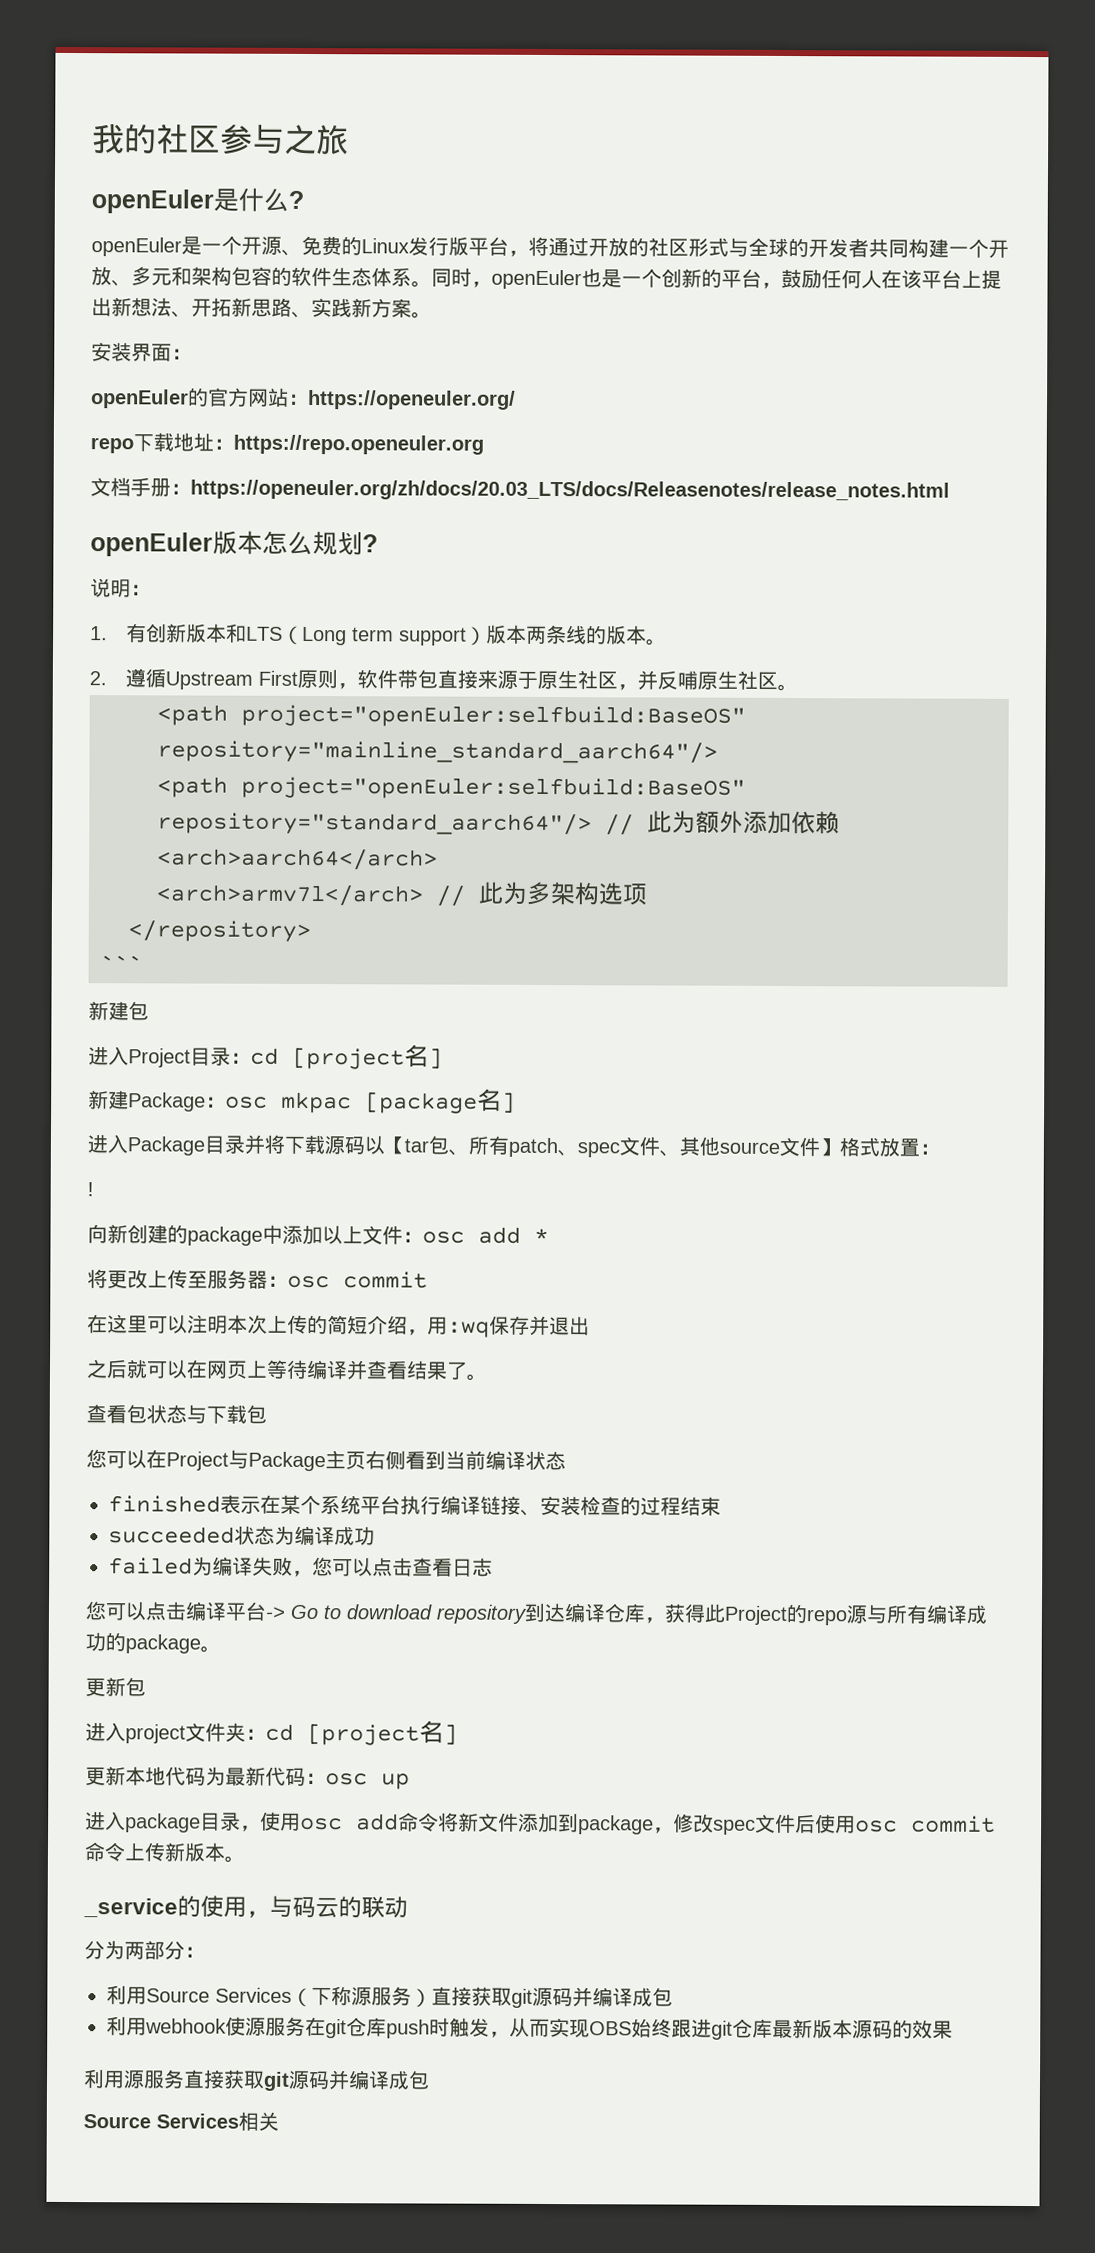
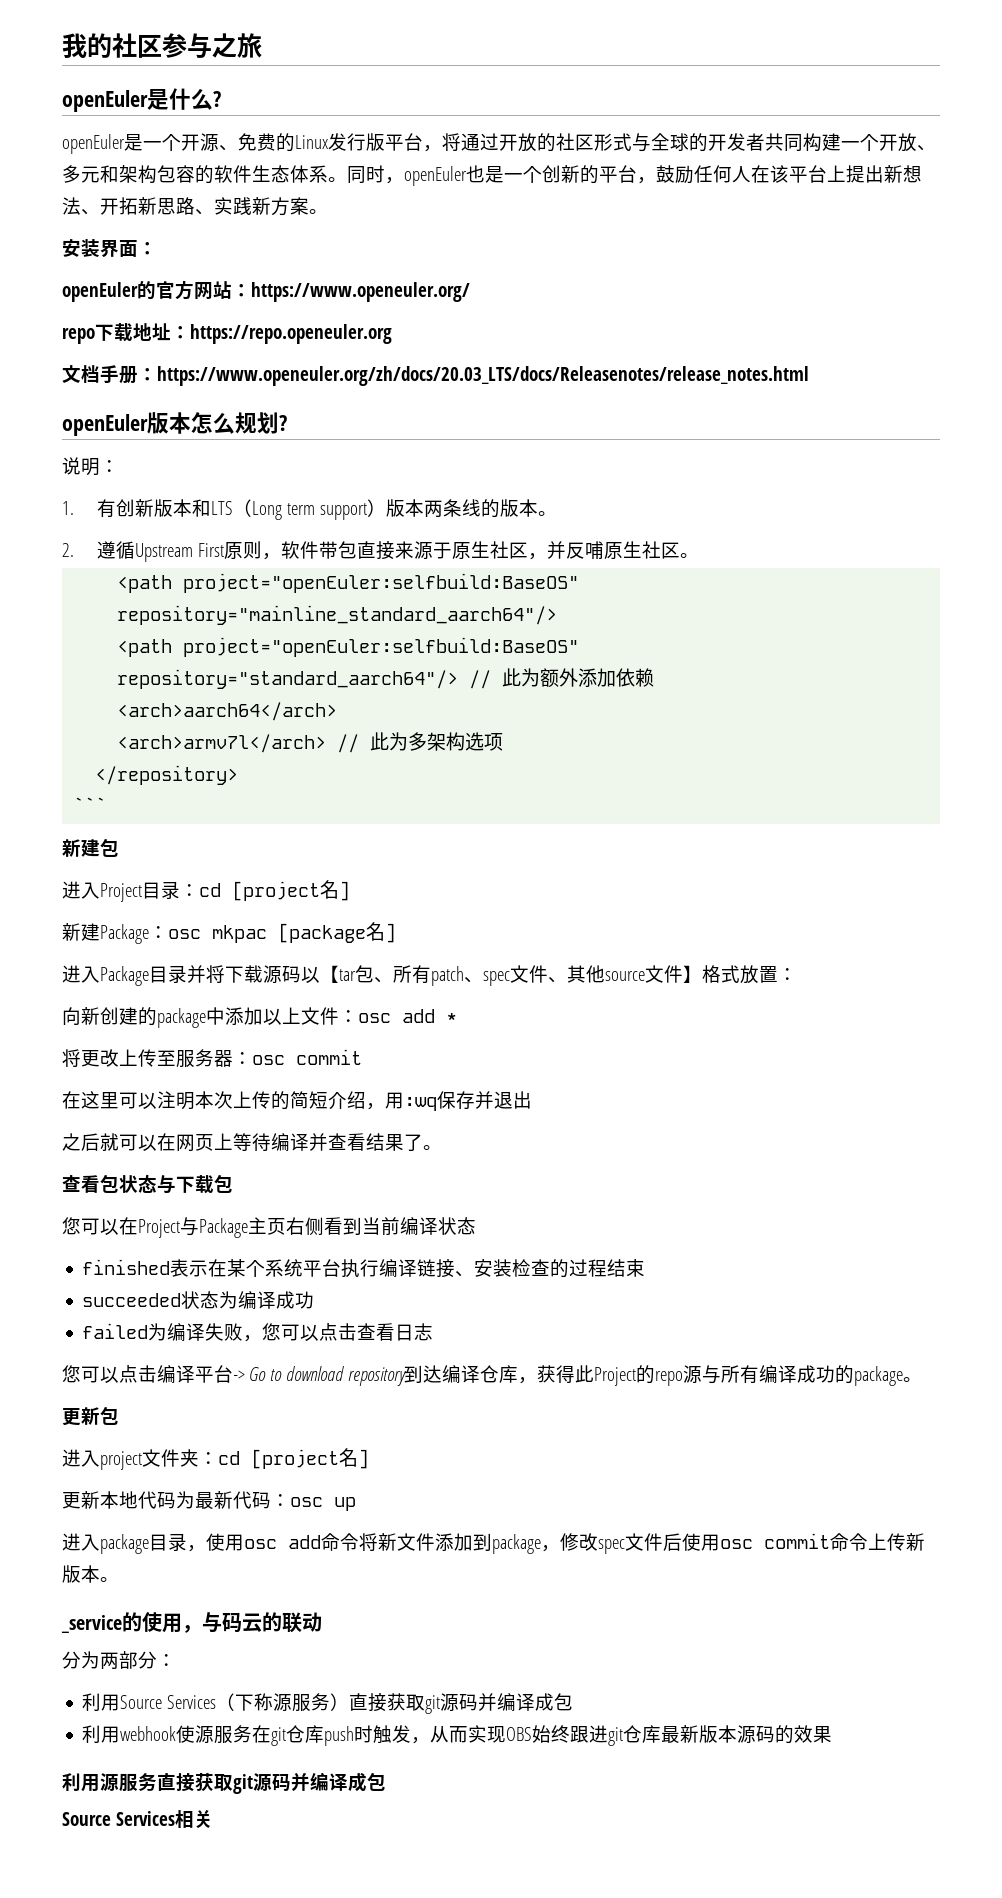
- openEuler的官方网站：https://openeuler.org/
+ openEuler的官方网站：https://www.openeuler.org/
- 文档手册：https://openeuler.org/zh/docs/20.03_LTS/docs/Releasenotes/release_notes.html
+ 文档手册：https://www.openeuler.org/zh/docs/20.03_LTS/docs/Releasenotes/release_notes.html
- !

